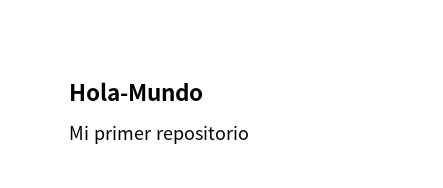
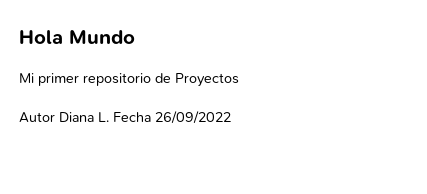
- Hola-Mundo
+ Hola Mundo
- Mi primer repositorio
+ Mi primer repositorio de Proyectos
+ Autor Diana L. Fecha 26/09/2022

